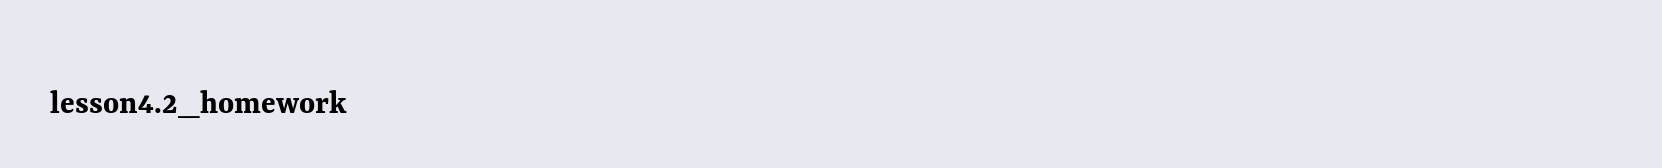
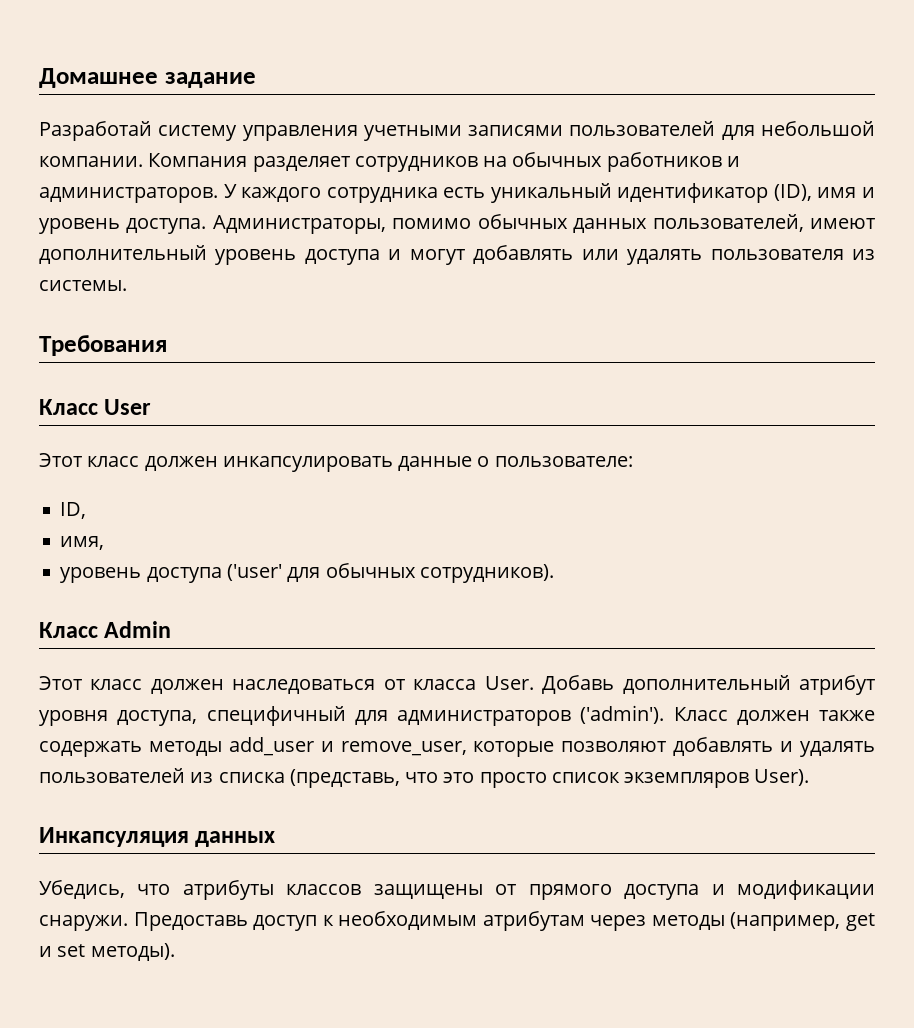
- lesson4.2_homework
+ Домашнее задание
+ Разработай систему управления учетными записями пользователей для небольшой компании. Компания разделяет сотрудников на обычных работников и администраторов. У каждого сотрудника есть уникальный идентификатор (ID), имя и уровень доступа. Администраторы, помимо обычных данных пользователей, имеют дополнительный уровень доступа и могут добавлять или удалять пользователя из системы.
+ Требования
+ Класс User
+ Этот класс должен инкапсулировать данные о пользователе:
+ ID,
+ имя,
+ уровень доступа ('user' для обычных сотрудников).
+ Класс Admin
+ Этот класс должен наследоваться от класса User. Добавь дополнительный атрибут уровня доступа, специфичный для администраторов ('admin'). Класс должен также содержать методы add_user и remove_user, которые позволяют добавлять и удалять пользователей из списка (представь, что это просто список экземпляров User).
+ Инкапсуляция данных
+ Убедись, что атрибуты классов защищены от прямого доступа и модификации снаружи. Предоставь доступ к необходимым атрибутам через методы (например, get и set методы).

